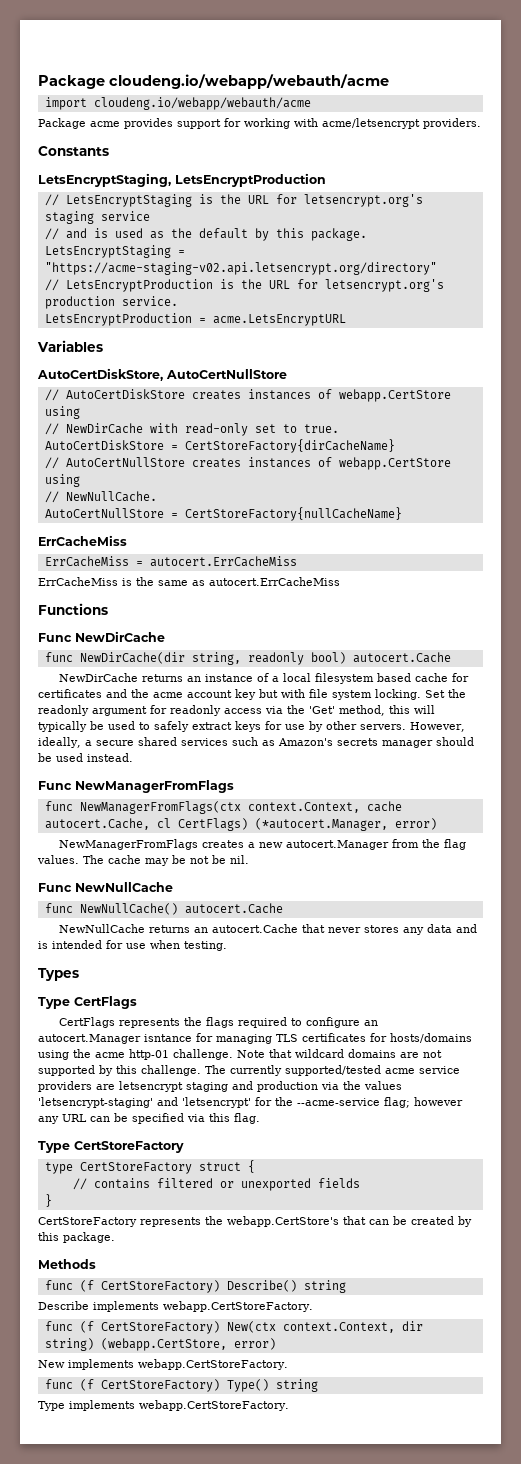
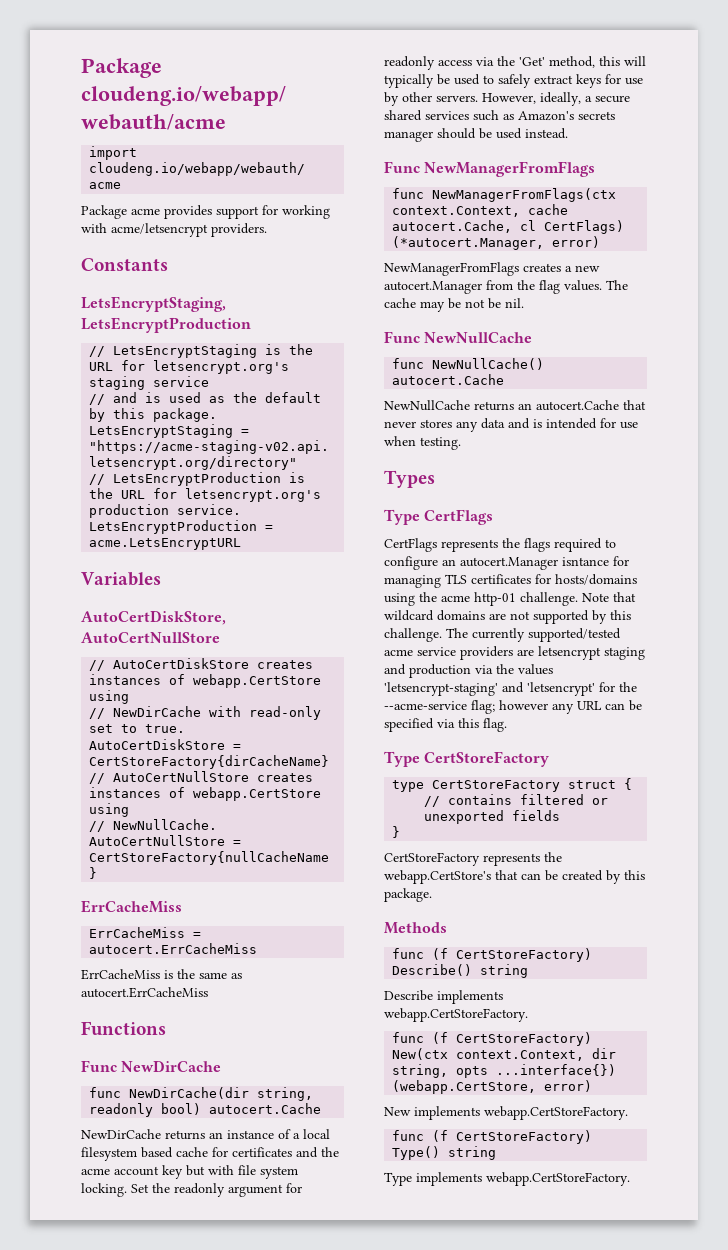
- func (f CertStoreFactory) New(ctx context.Context, dir string) (webapp.CertStore, error)
+ func (f CertStoreFactory) New(ctx context.Context, dir string, opts ...interface{}) (webapp.CertStore, error)

